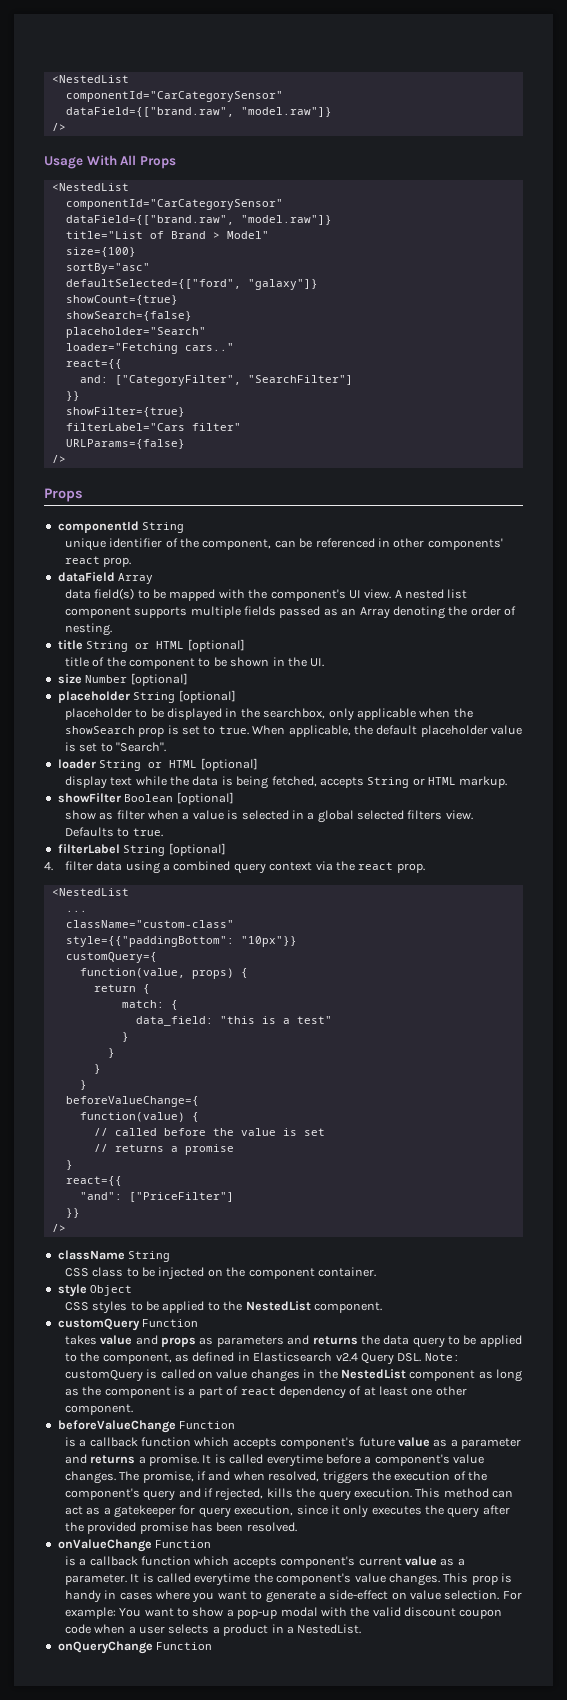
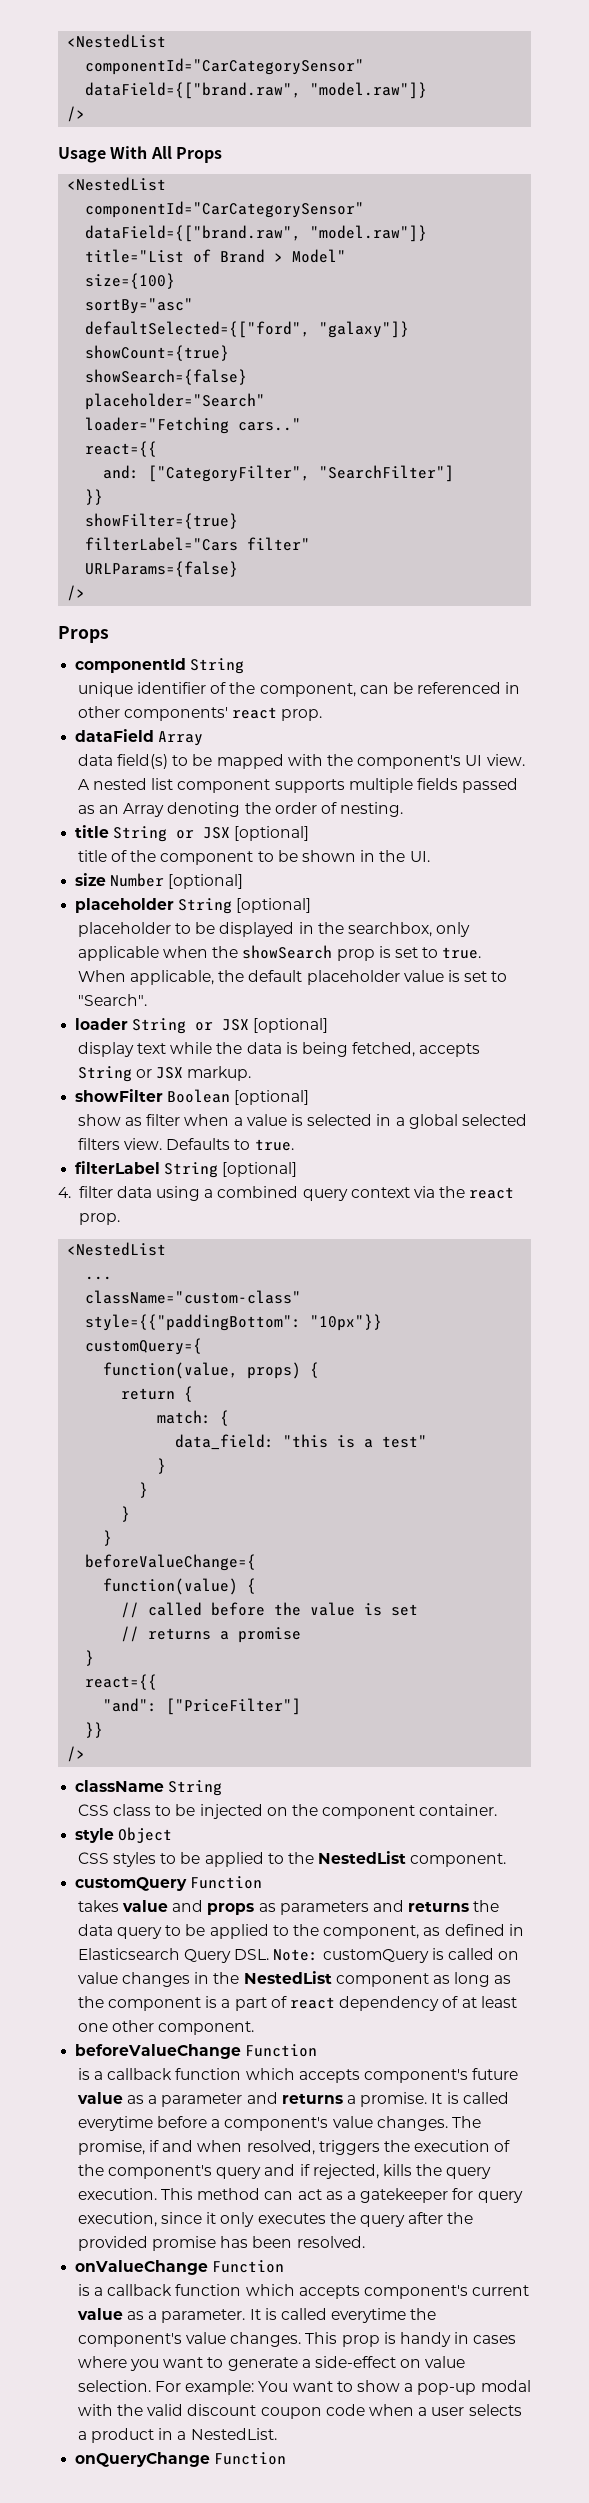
- title String or HTML [optional]
+ title String or JSX [optional]
- loader String or HTML [optional]
+ loader String or JSX [optional]
- display text while the data is being fetched, accepts String or HTML markup.
+ display text while the data is being fetched, accepts String or JSX markup.
- takes value and props as parameters and returns the data query to be applied to the component, as defined in Elasticsearch v2.4 Query DSL. Note: customQuery is called on value changes in the NestedList component as long as the component is a part of react dependency of at least one other component.
+ takes value and props as parameters and returns the data query to be applied to the component, as defined in Elasticsearch Query DSL. Note: customQuery is called on value changes in the NestedList component as long as the component is a part of react dependency of at least one other component.

